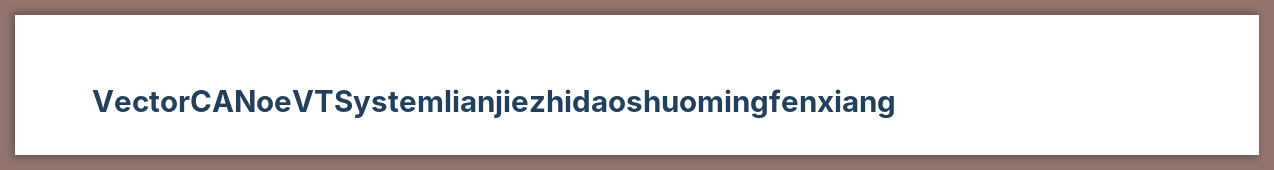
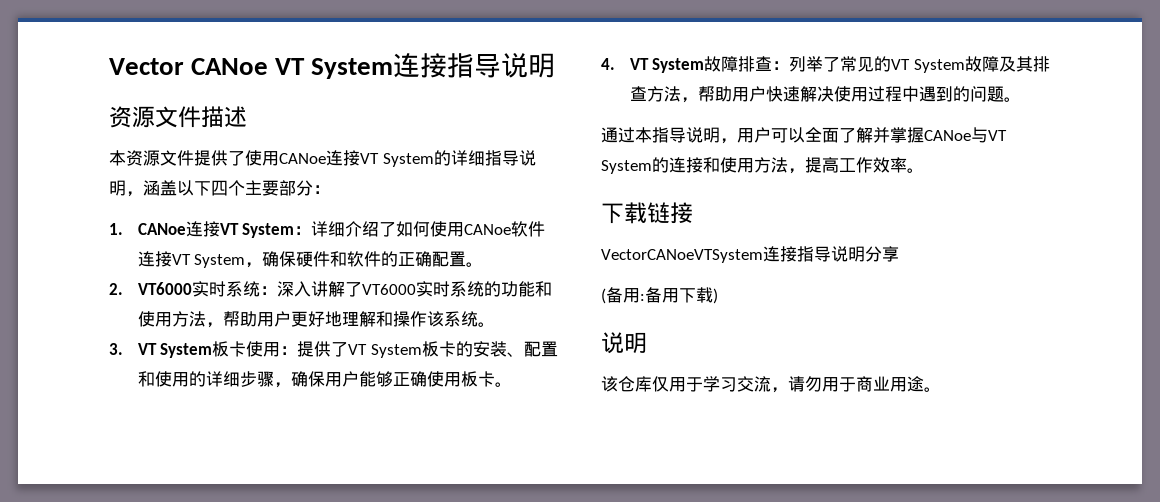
- VectorCANoeVTSystemlianjiezhidaoshuomingfenxiang
+ Vector CANoe VT System连接指导说明
+ 资源文件描述
+ 本资源文件提供了使用CANoe连接VT System的详细指导说明，涵盖以下四个主要部分：
+ 1. CANoe连接VT System：详细介绍了如何使用CANoe软件连接VT System，确保硬件和软件的正确配置。
+ 2. VT6000实时系统：深入讲解了VT6000实时系统的功能和使用方法，帮助用户更好地理解和操作该系统。
+ 3. VT System板卡使用：提供了VT System板卡的安装、配置和使用的详细步骤，确保用户能够正确使用板卡。
+ 4. VT System故障排查：列举了常见的VT System故障及其排查方法，帮助用户快速解决使用过程中遇到的问题。
+ 通过本指导说明，用户可以全面了解并掌握CANoe与VT System的连接和使用方法，提高工作效率。
+ 下载链接
+ VectorCANoeVTSystem连接指导说明分享
+ (备用:备用下载)
+ 说明
+ 该仓库仅用于学习交流，请勿用于商业用途。

